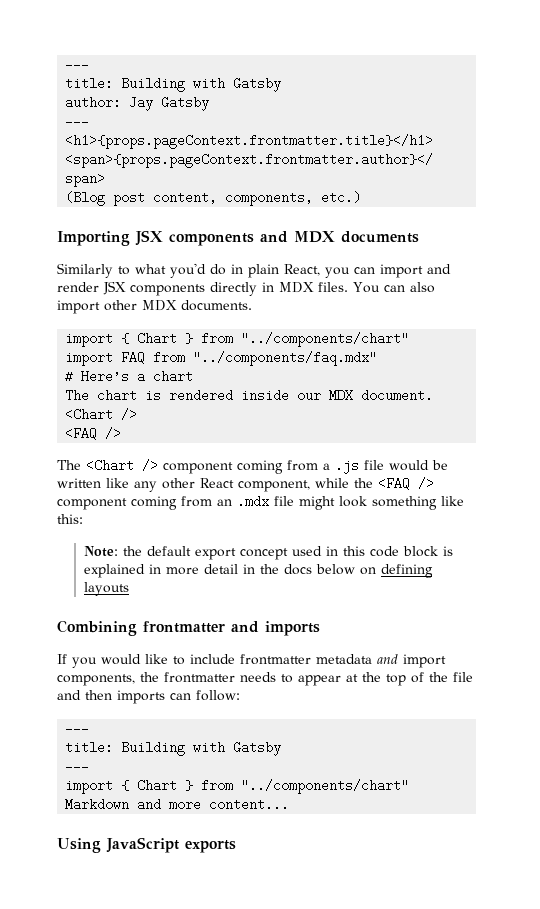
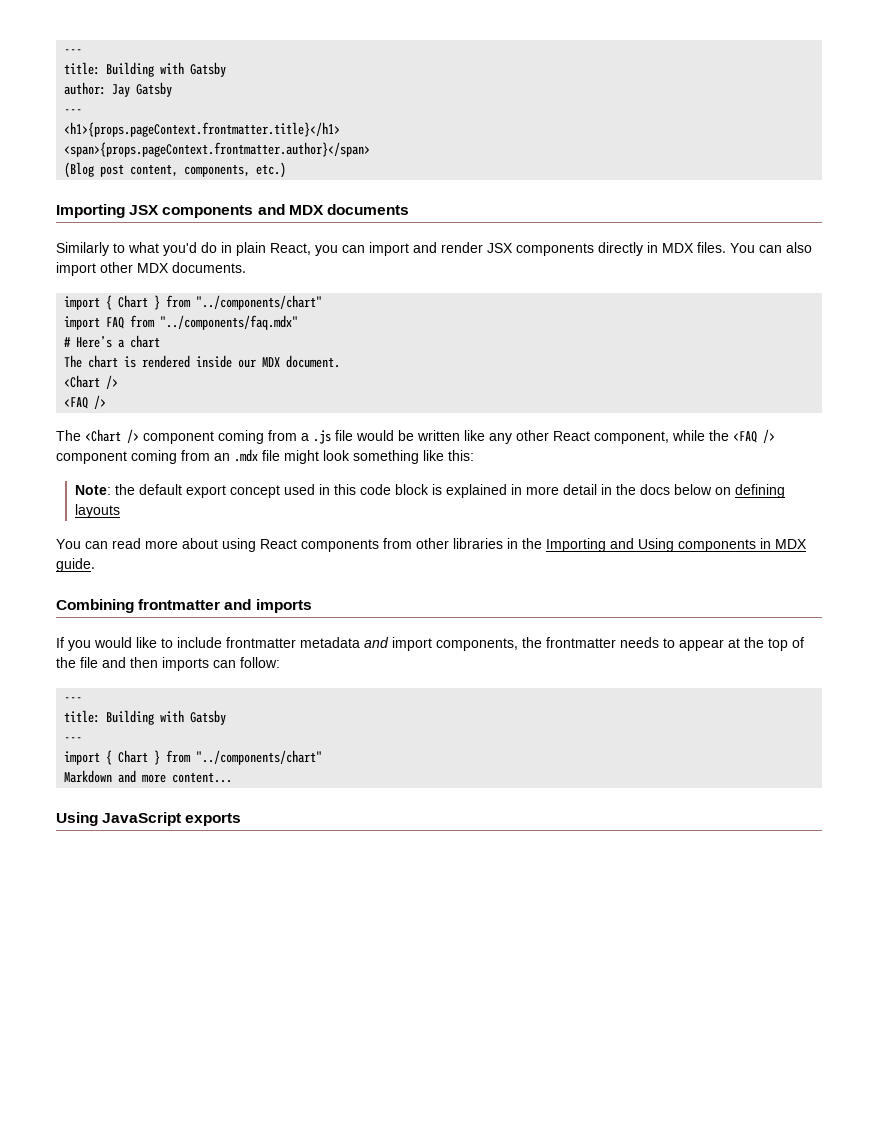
+ You can read more about using React components from other libraries in the Importing and Using components in MDX guide.

